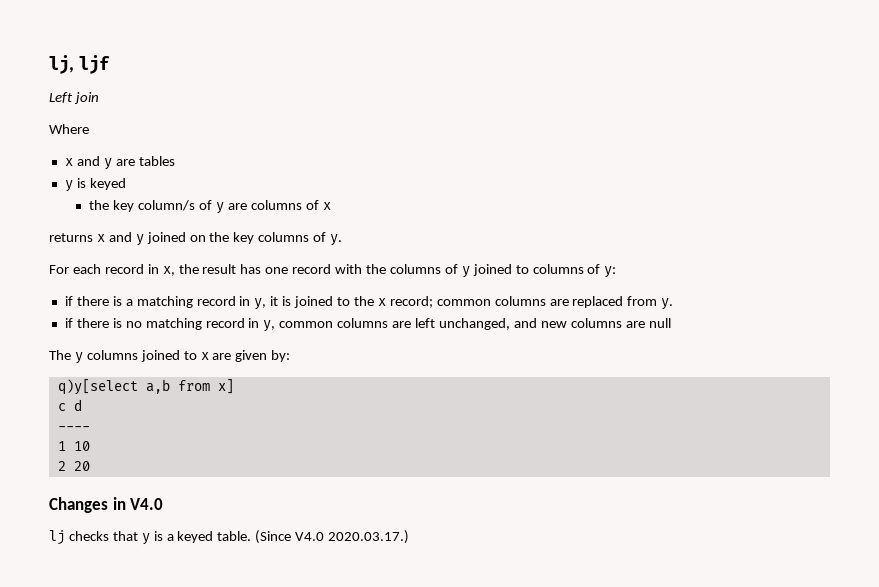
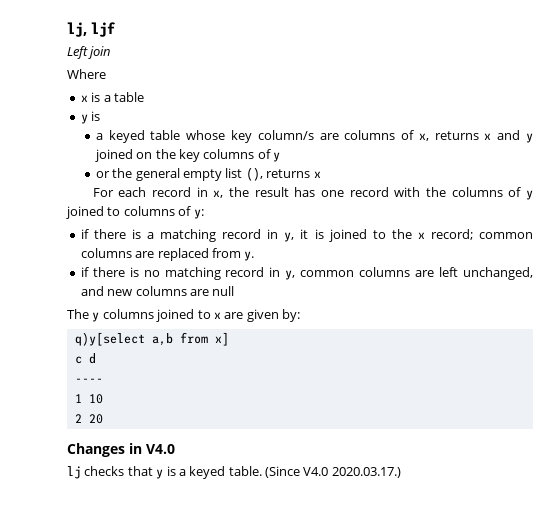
- x and y are tables
- y is keyed
- the key column/s of y are columns of x
- returns x and y joined on the key columns of y.
+ x is a table
+ y is
+ a keyed table whose key column/s are columns of x, returns x and y joined on the key columns of y
+ or the general empty list (), returns x

